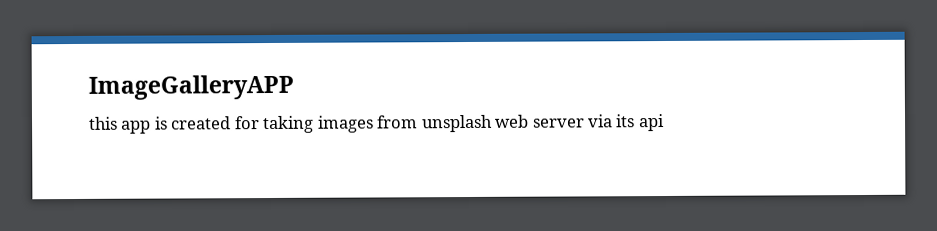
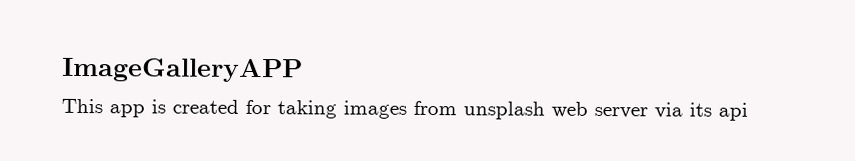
- this app is created for taking images from unsplash web server via its api
+ This app is created for taking images from unsplash web server via its api

